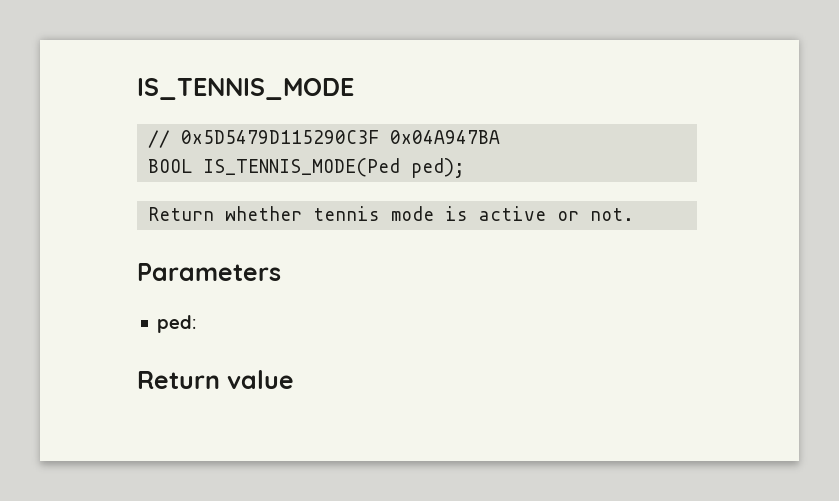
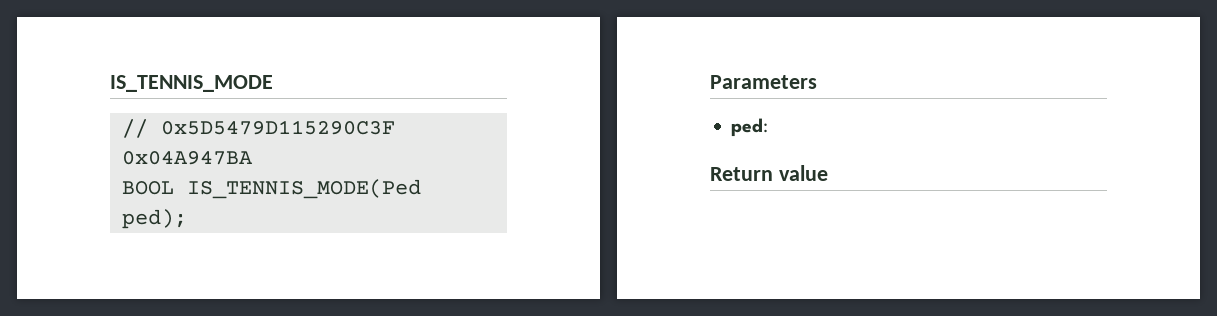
- Return whether tennis mode is active or not.

